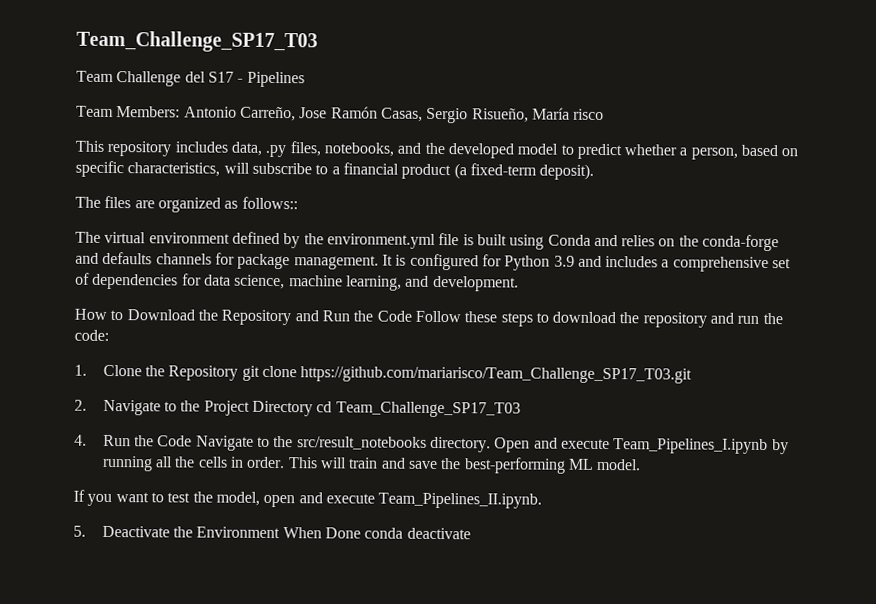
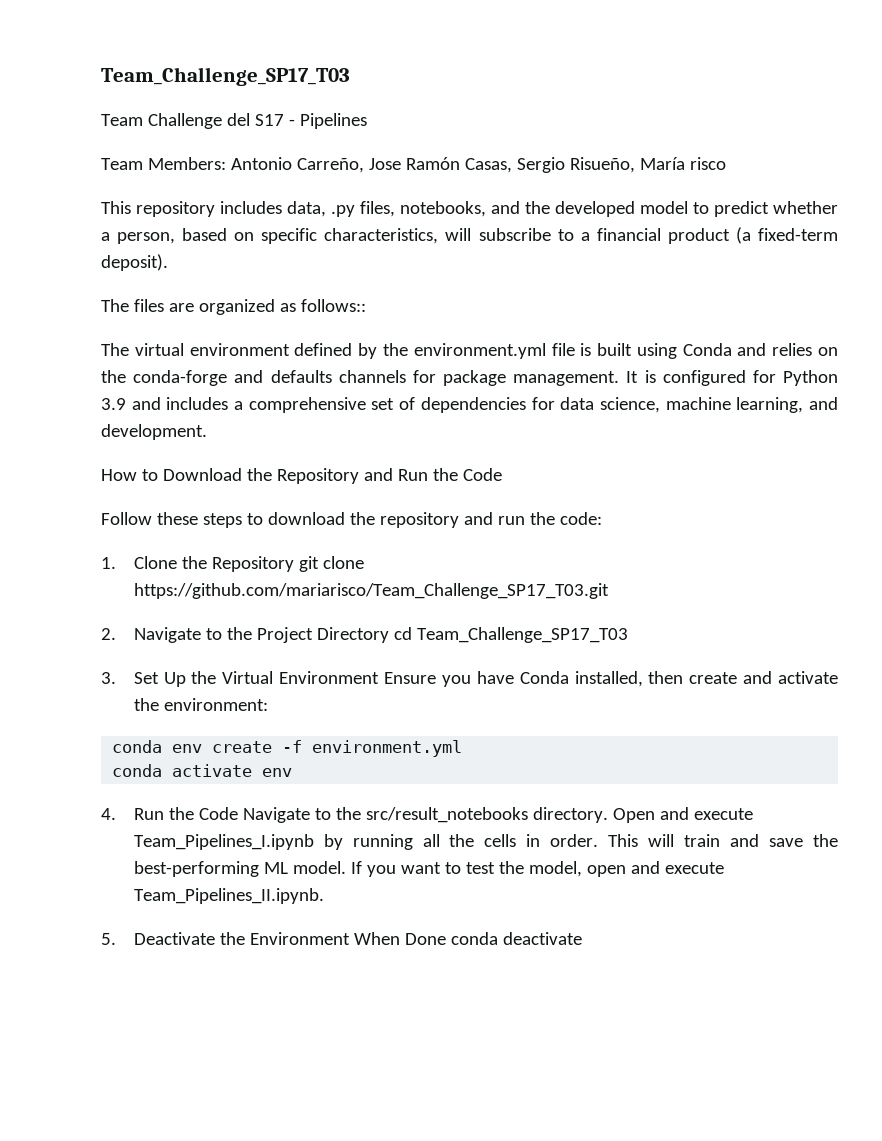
- How to Download the Repository and Run the Code Follow these steps to download the repository and run the code:
+ How to Download the Repository and Run the Code
+ Follow these steps to download the repository and run the code:
+ 3. Set Up the Virtual Environment Ensure you have Conda installed, then create and activate the environment:
+ conda env create -f environment.yml
+ conda activate env
- This will train and save the best-performing ML model.
- If you want to test the model, open and execute Team_Pipelines_II.ipynb.
+ This will train and save the best-performing ML model. If you want to test the model, open and execute Team_Pipelines_II.ipynb.

